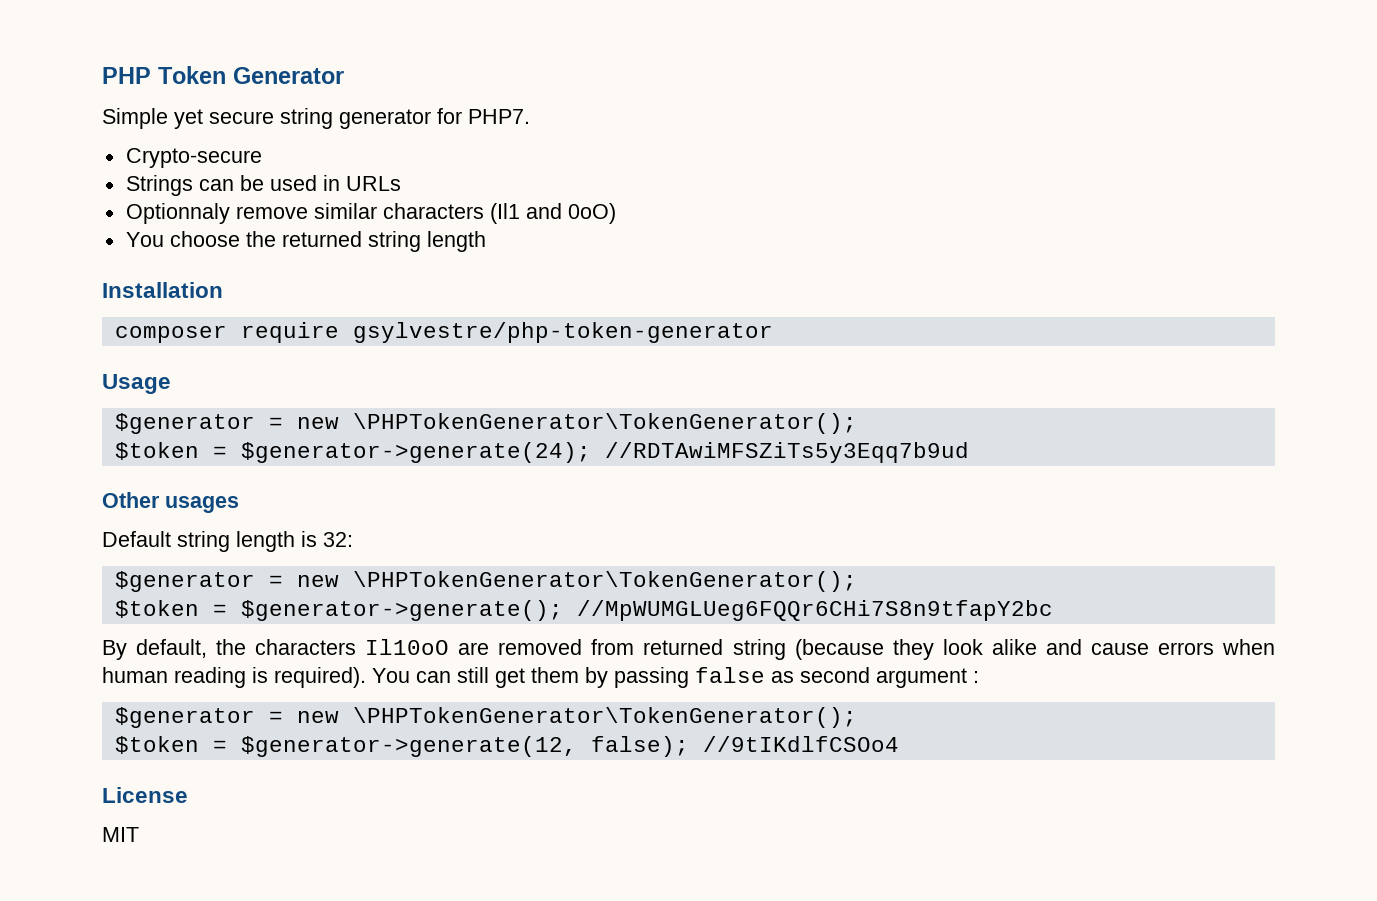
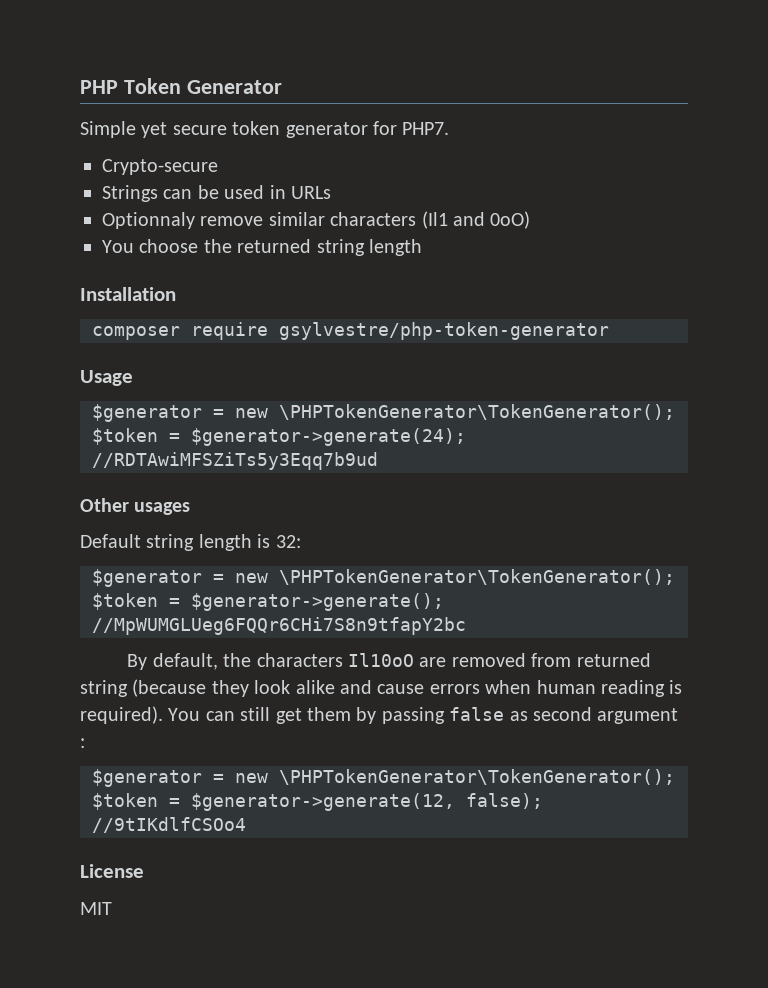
- Simple yet secure string generator for PHP7.
+ Simple yet secure token generator for PHP7.

